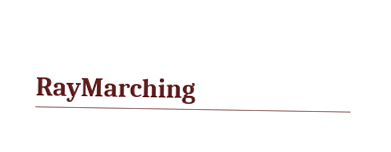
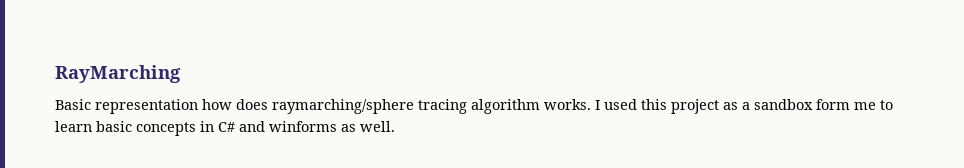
+ Basic representation how does raymarching/sphere tracing algorithm works. I used this project as a sandbox form me to learn basic concepts in C# and winforms as well.

